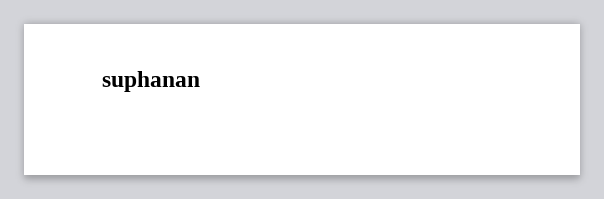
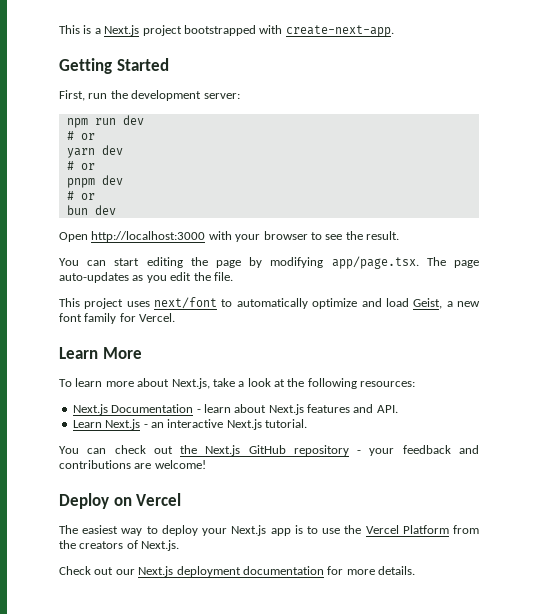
- suphanan
+ This is a Next.js project bootstrapped with create-next-app.
+ Getting Started
+ First, run the development server:
+ npm run dev
+ # or
+ yarn dev
+ # or
+ pnpm dev
+ # or
+ bun dev
+ Open http://localhost:3000 with your browser to see the result.
+ You can start editing the page by modifying app/page.tsx. The page auto-updates as you edit the file.
+ This project uses next/font to automatically optimize and load Geist, a new font family for Vercel.
+ Learn More
+ To learn more about Next.js, take a look at the following resources:
+ Next.js Documentation - learn about Next.js features and API.
+ Learn Next.js - an interactive Next.js tutorial.
+ You can check out the Next.js GitHub repository - your feedback and contributions are welcome!
+ Deploy on Vercel
+ The easiest way to deploy your Next.js app is to use the Vercel Platform from the creators of Next.js.
+ Check out our Next.js deployment documentation for more details.

